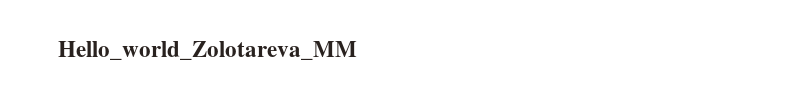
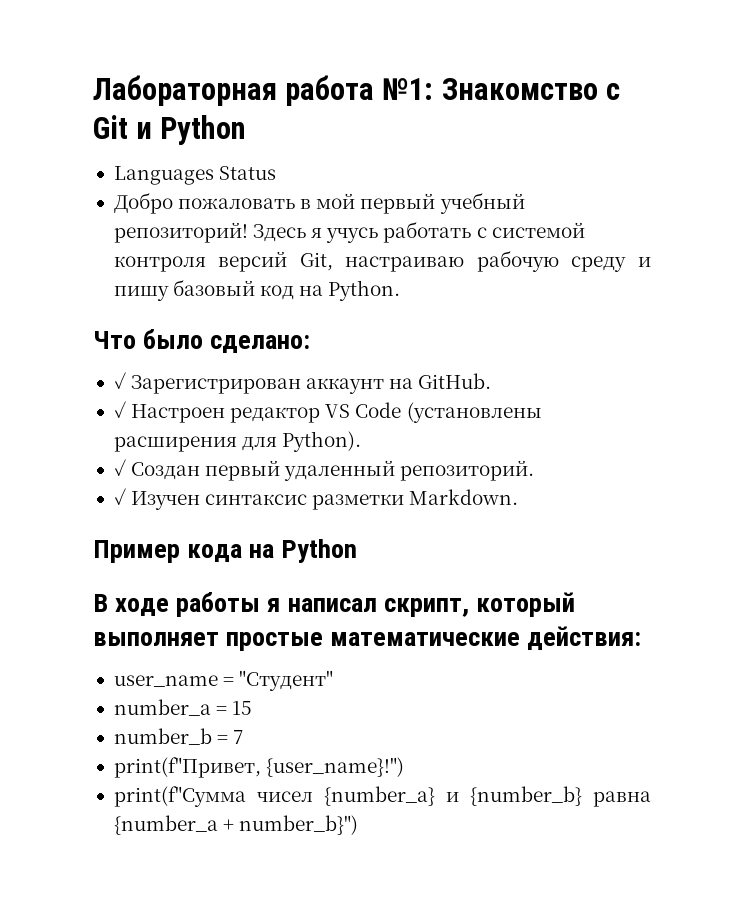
- Hello_world_Zolotareva_MM
+ Лабораторная работа №1: Знакомство с Git и Python
+ Languages Status
+ Добро пожаловать в мой первый учебный репозиторий! Здесь я учусь работать с системой контроля версий Git, настраиваю рабочую среду и пишу базовый код на Python.
+ Что было сделано:
+ ✓ Зарегистрирован аккаунт на GitHub.
+ ✓ Настроен редактор VS Code (установлены расширения для Python).
+ ✓ Создан первый удаленный репозиторий.
+ ✓ Изучен синтаксис разметки Markdown.
+ Пример кода на Python
+ В ходе работы я написал скрипт, который выполняет простые математические действия:
+ user_name = "Студент"
+ number_a = 15
+ number_b = 7
+ print(f"Привет, {user_name}!")
+ print(f"Сумма чисел {number_a} и {number_b} равна {number_a + number_b}")

